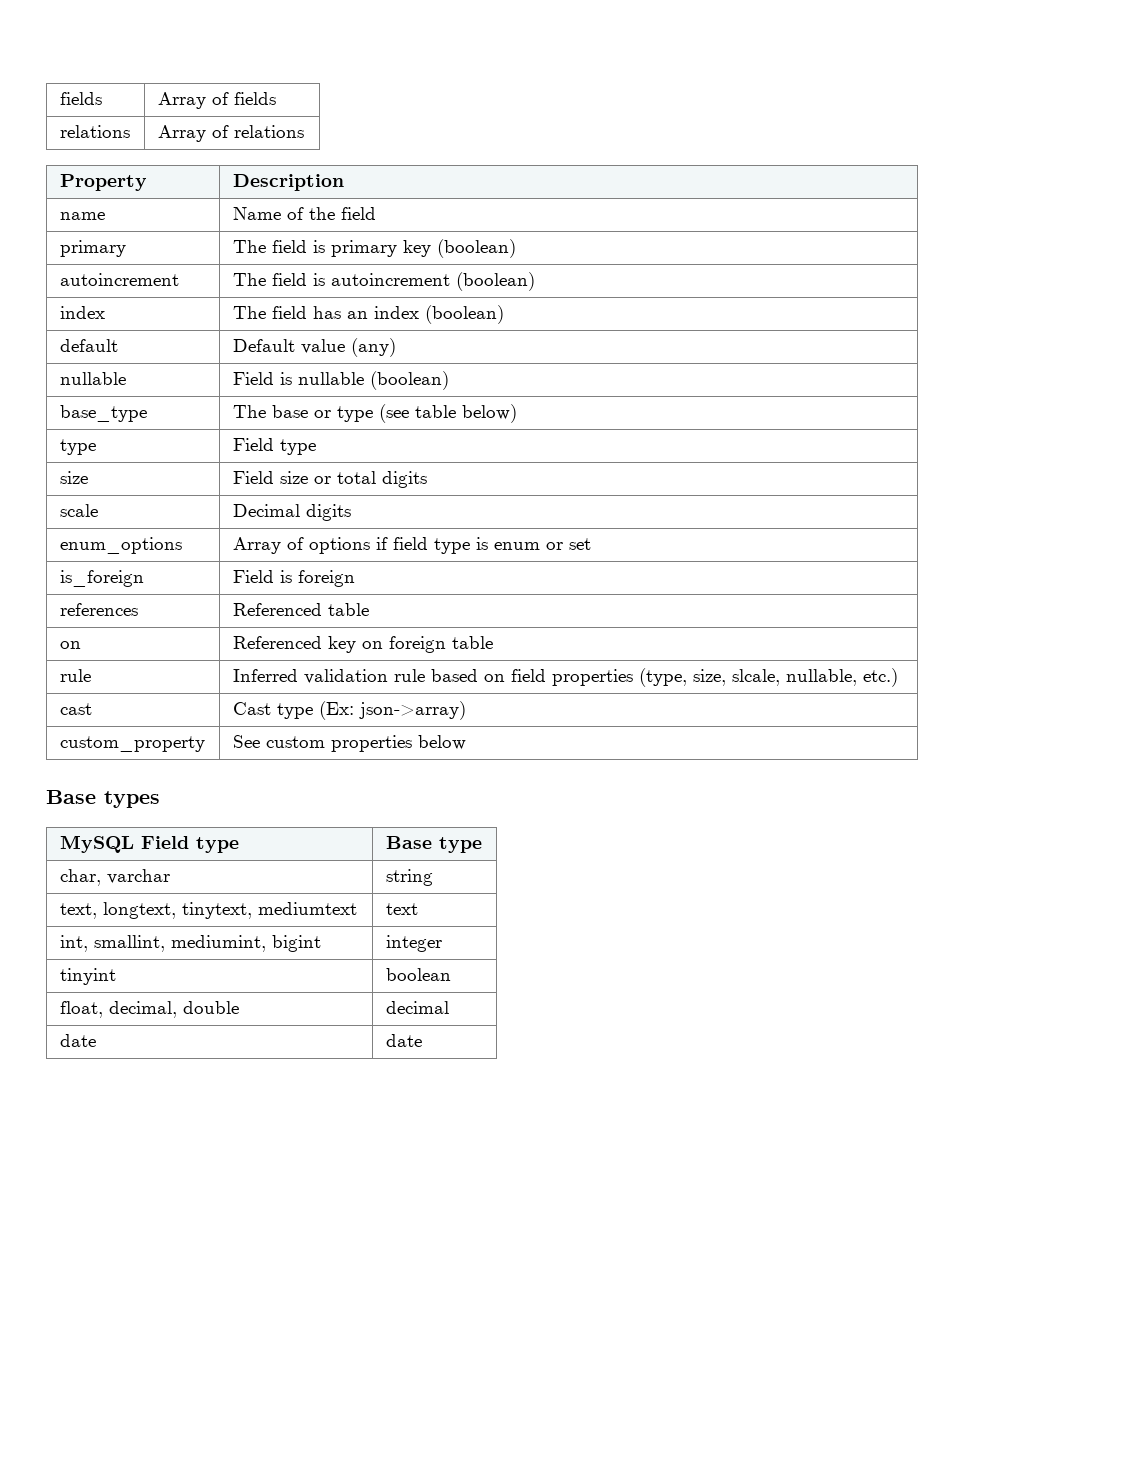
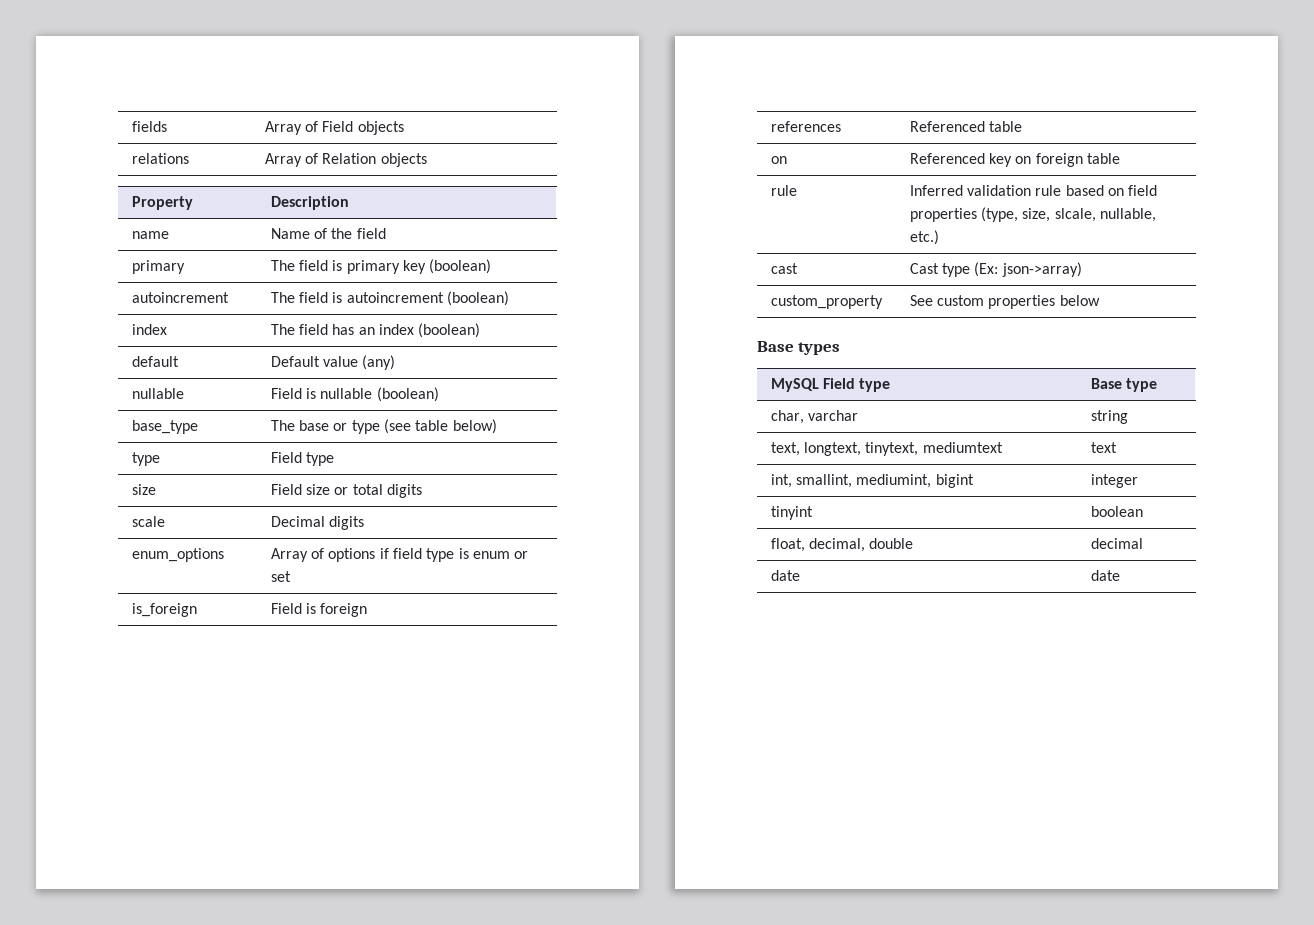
- fields | Array of fields
+ fields | Array of Field objects
- relations | Array of relations
+ relations | Array of Relation objects

